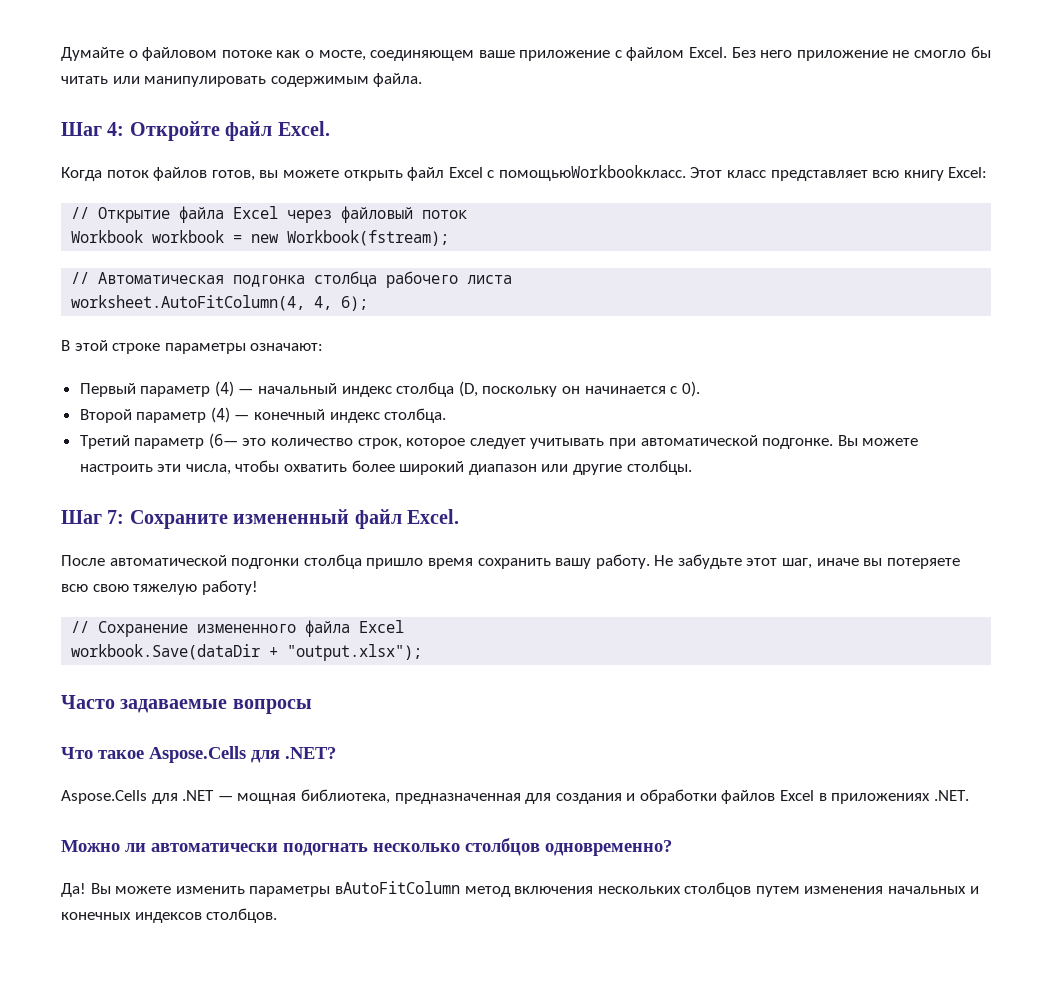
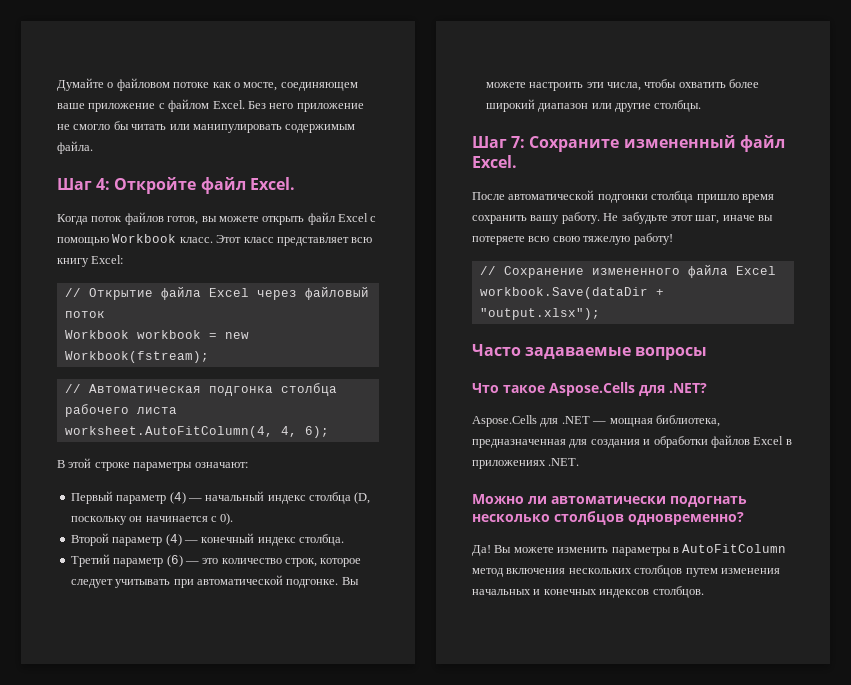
- Когда поток файлов готов, вы можете открыть файл Excel с помощьюWorkbookкласс.
+ Когда поток файлов готов, вы можете открыть файл Excel с помощью Workbook класс.
- Третий параметр (6— это количество строк, которое следует учитывать при автоматической подгонке.
+ Третий параметр (6) — это количество строк, которое следует учитывать при автоматической подгонке.
- Вы можете изменить параметры вAutoFitColumn метод включения нескольких столбцов путем изменения начальных и конечных индексов столбцов.
+ Вы можете изменить параметры в AutoFitColumn метод включения нескольких столбцов путем изменения начальных и конечных индексов столбцов.

